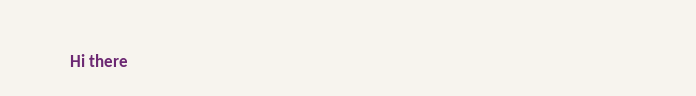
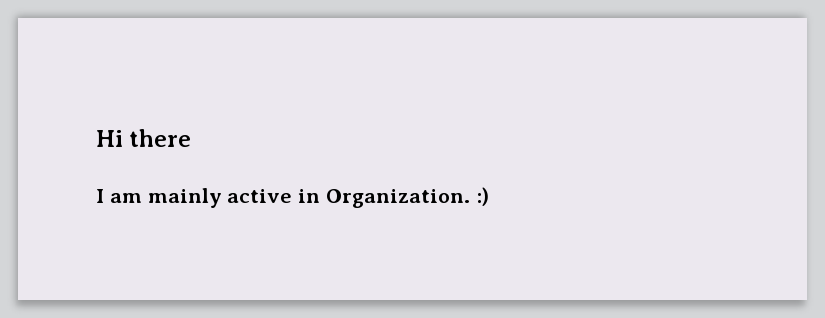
+ I am mainly active in Organization. :)

